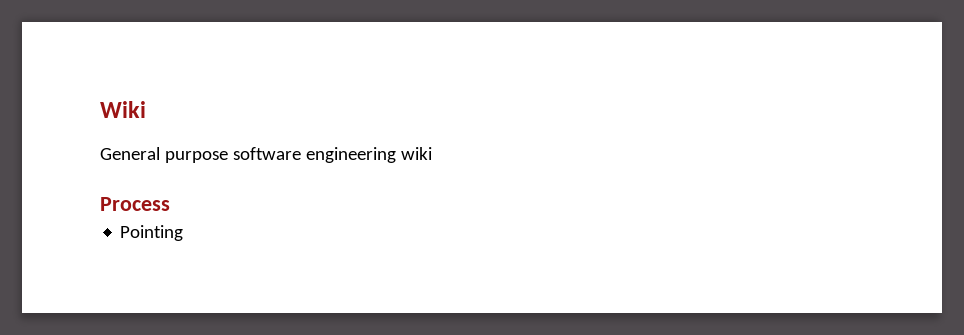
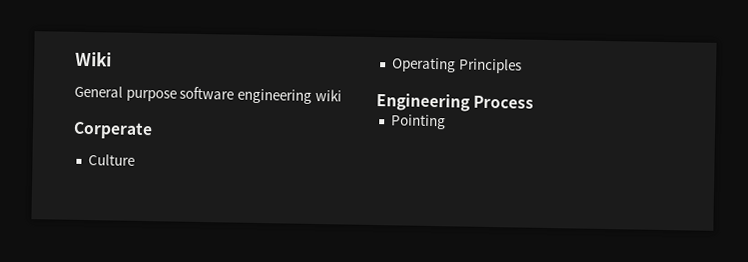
- Process
+ Corperate
+ Culture
+ Operating Principles
+ Engineering Process

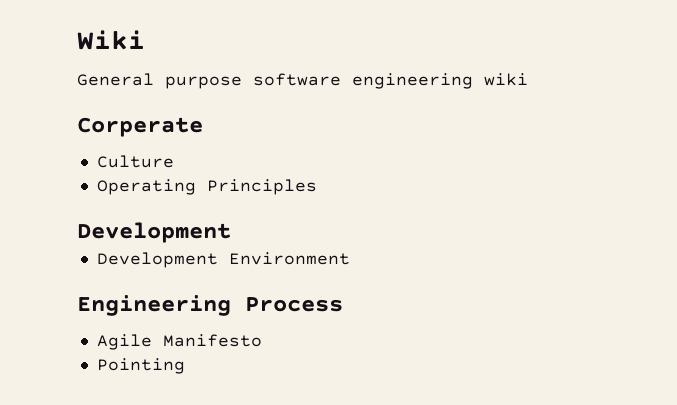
  Operating Principles
+ Development
+ Development Environment
+ Agile Manifesto

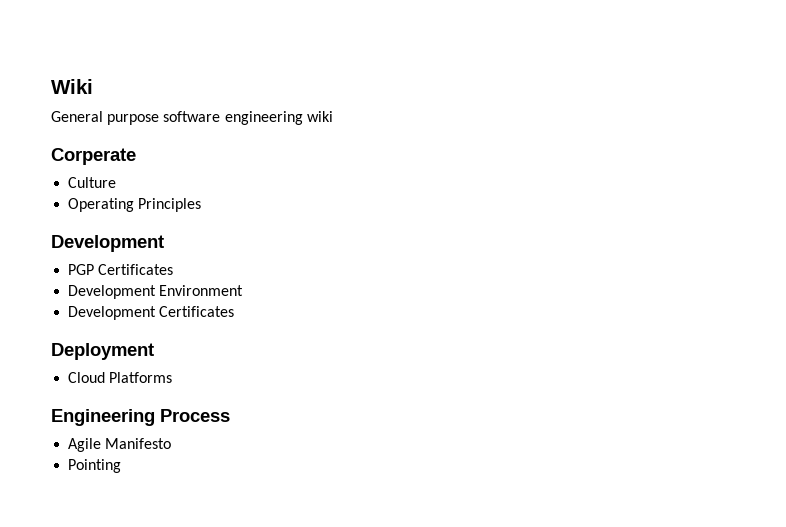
+ PGP Certificates
+ Development Certificates
+ Deployment
+ Cloud Platforms

